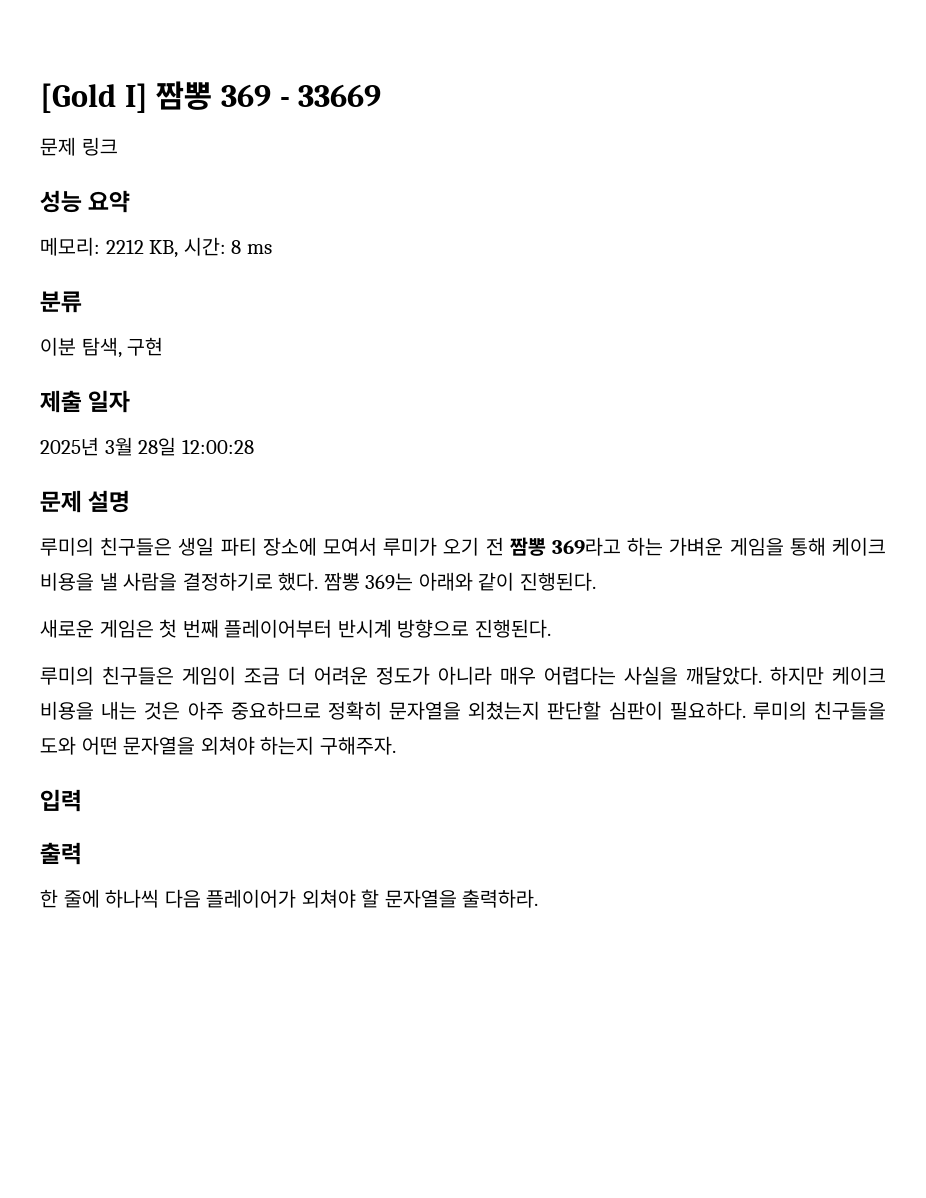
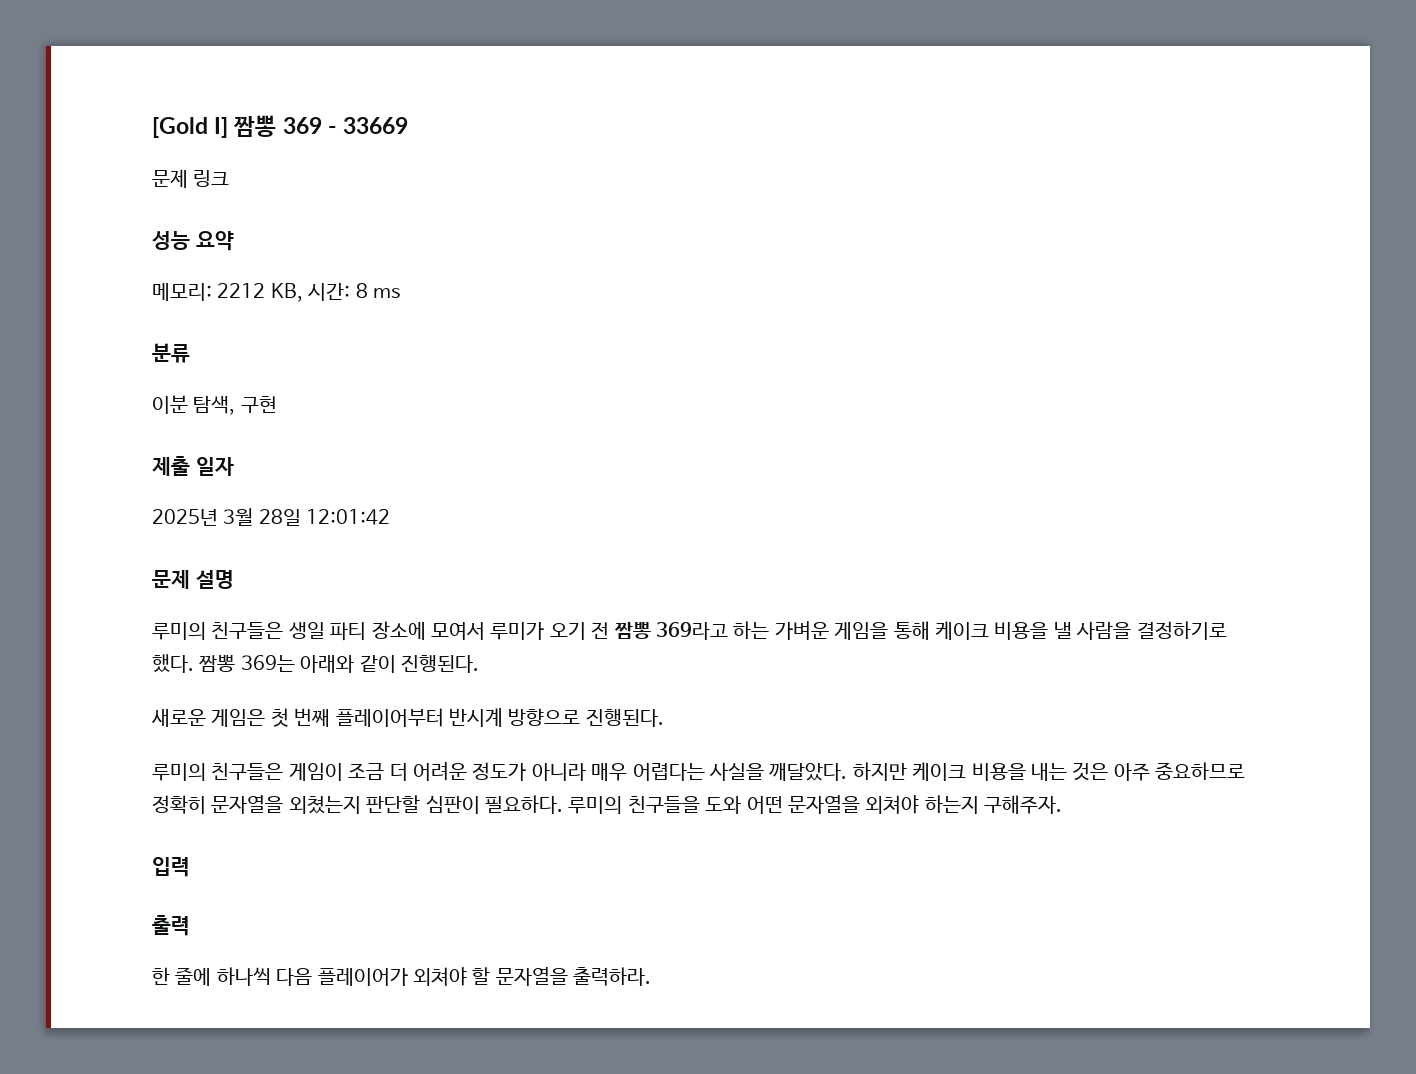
- 2025년 3월 28일 12:00:28
+ 2025년 3월 28일 12:01:42

